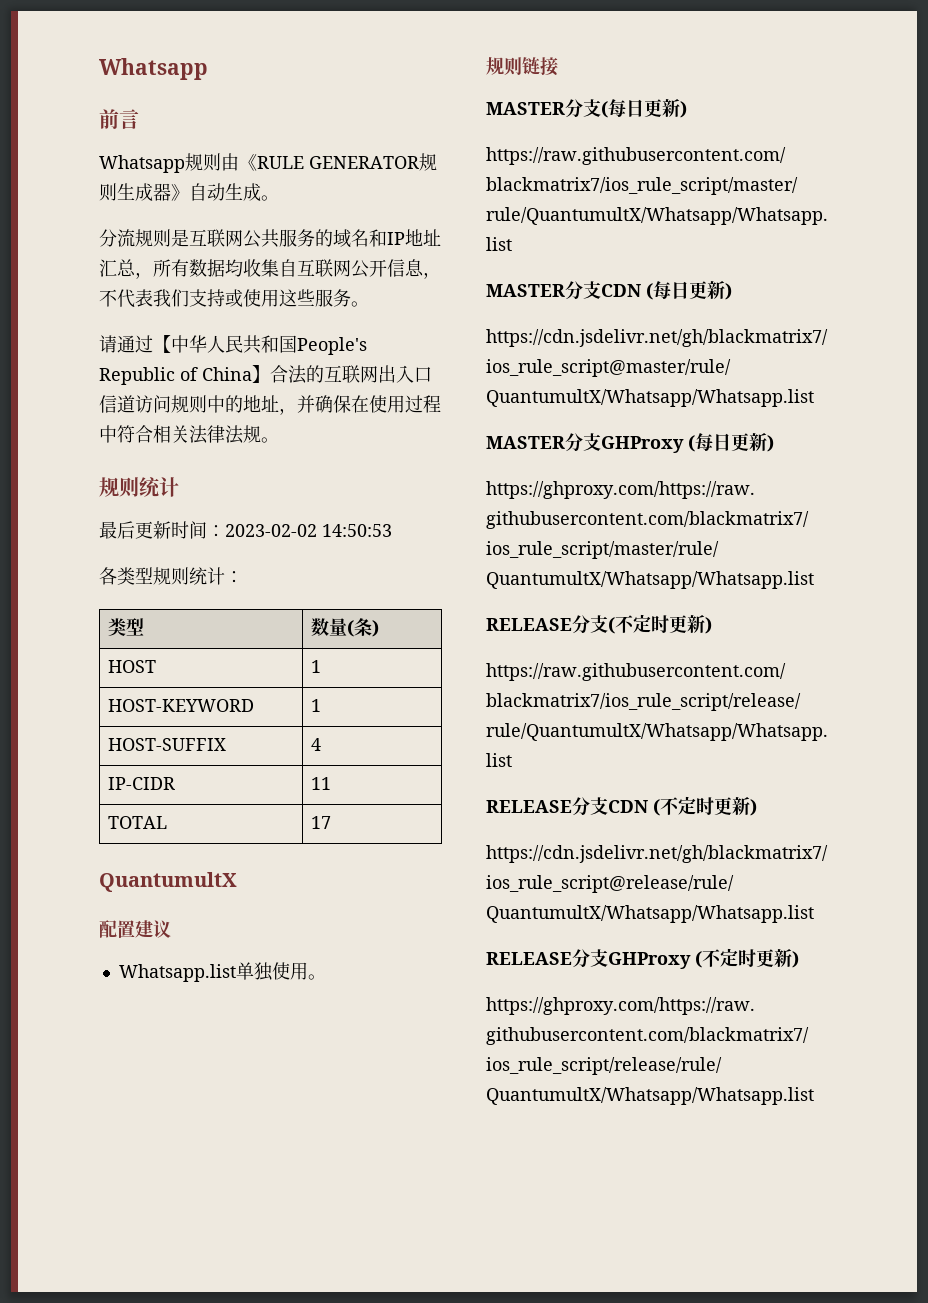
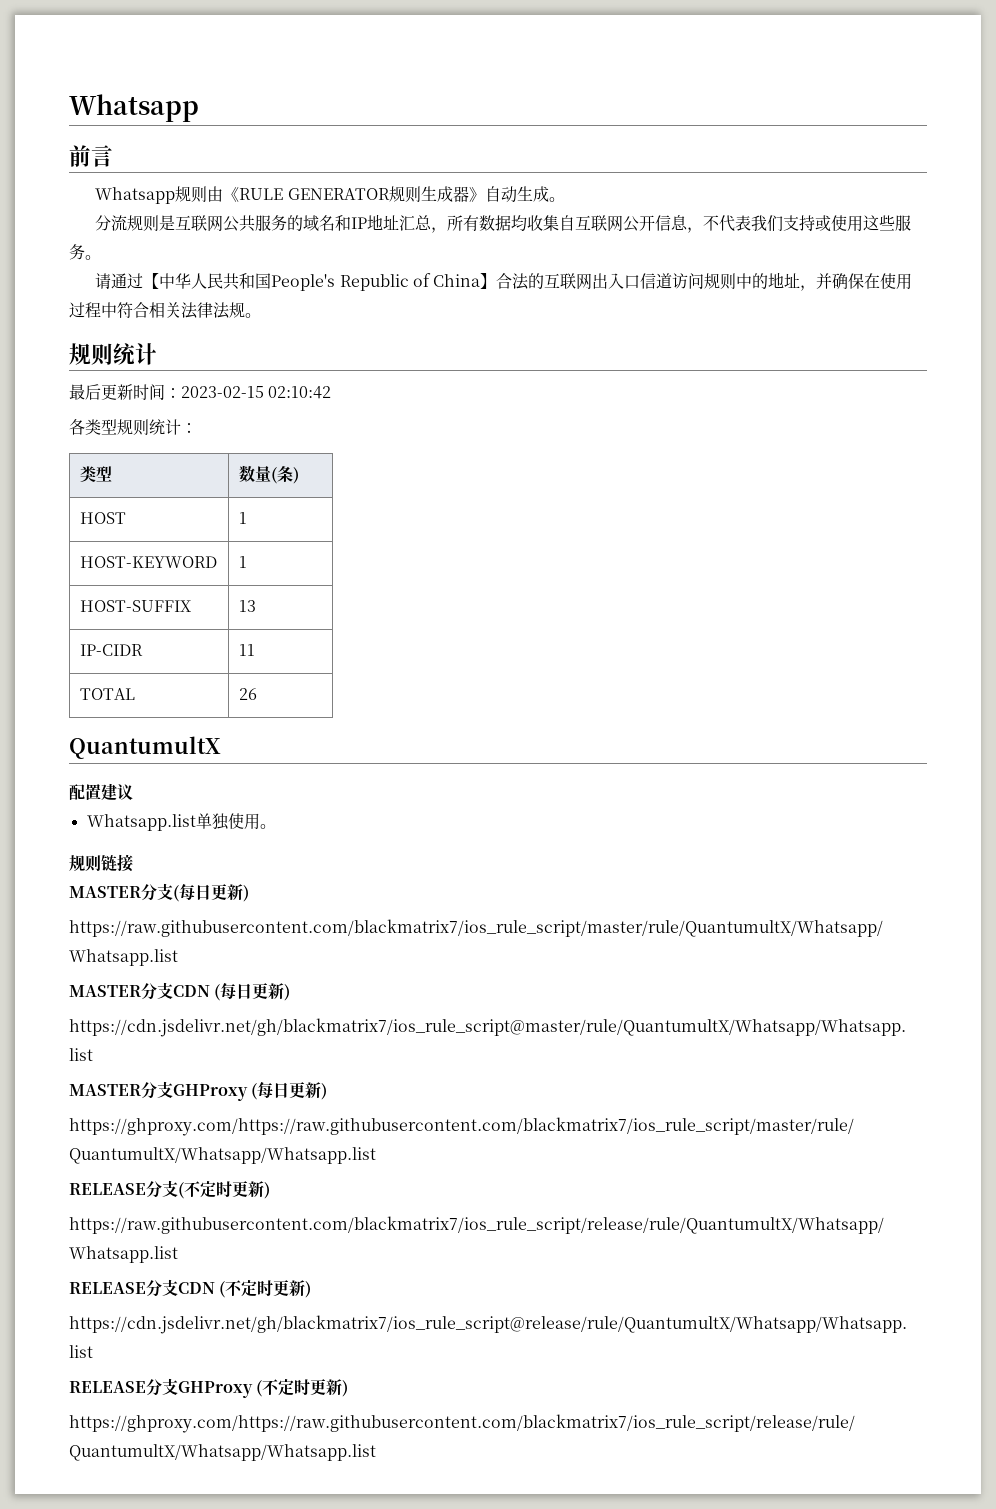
- 最后更新时间：2023-02-02 14:50:53
+ 最后更新时间：2023-02-15 02:10:42
- HOST-SUFFIX | 4
+ HOST-SUFFIX | 13
- TOTAL | 17
+ TOTAL | 26

